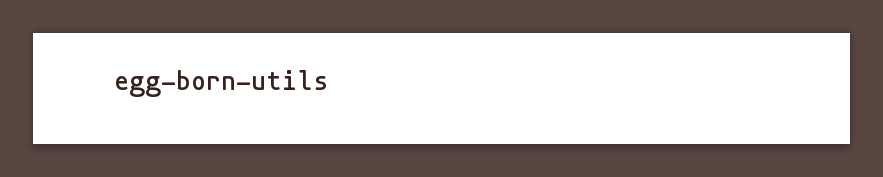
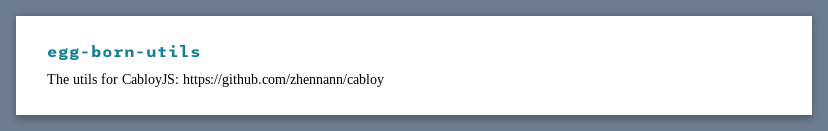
+ The utils for CabloyJS: https://github.com/zhennann/cabloy

